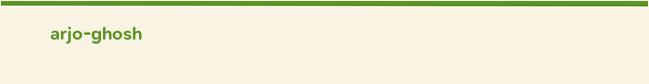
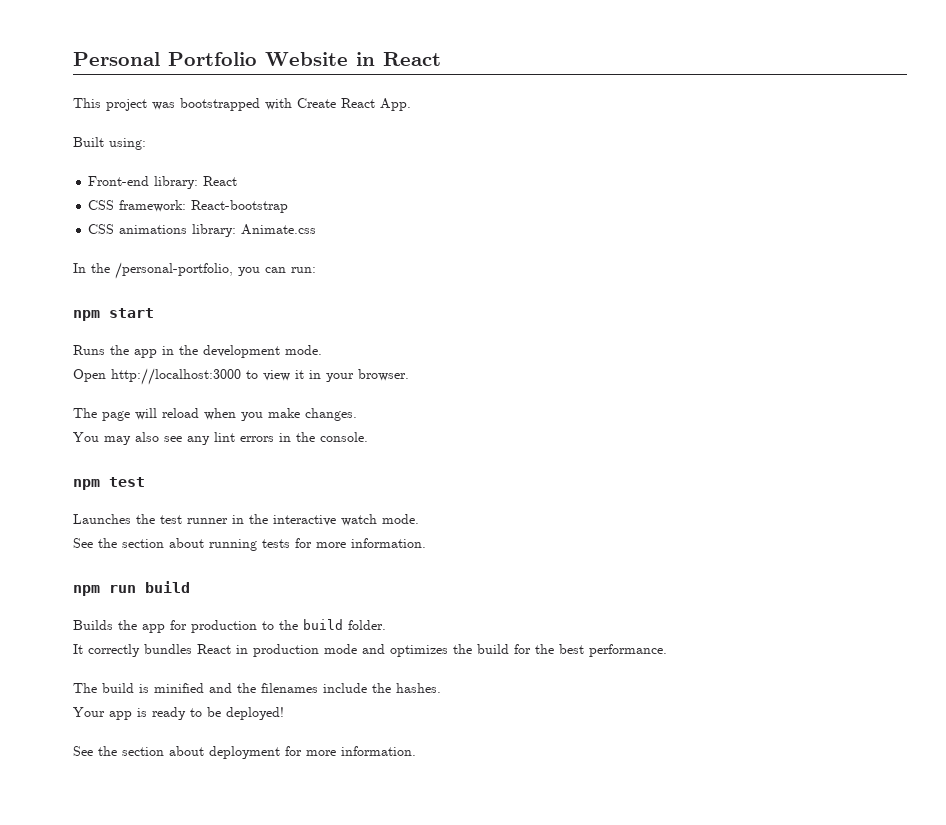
- arjo-ghosh
+ Personal Portfolio Website in React
+ This project was bootstrapped with Create React App.
+ Built using:
+ Front-end library: React
+ CSS framework: React-bootstrap
+ CSS animations library: Animate.css
+ In the /personal-portfolio, you can run:
+ npm start
+ Runs the app in the development mode.
+ Open http://localhost:3000 to view it in your browser.
+ The page will reload when you make changes.
+ You may also see any lint errors in the console.
+ npm test
+ Launches the test runner in the interactive watch mode.
+ See the section about running tests for more information.
+ npm run build
+ Builds the app for production to the build folder.
+ It correctly bundles React in production mode and optimizes the build for the best performance.
+ The build is minified and the filenames include the hashes.
+ Your app is ready to be deployed!
+ See the section about deployment for more information.

